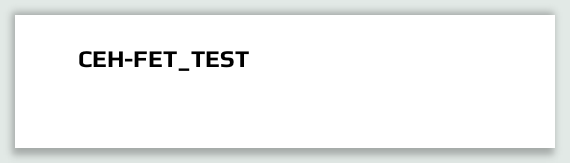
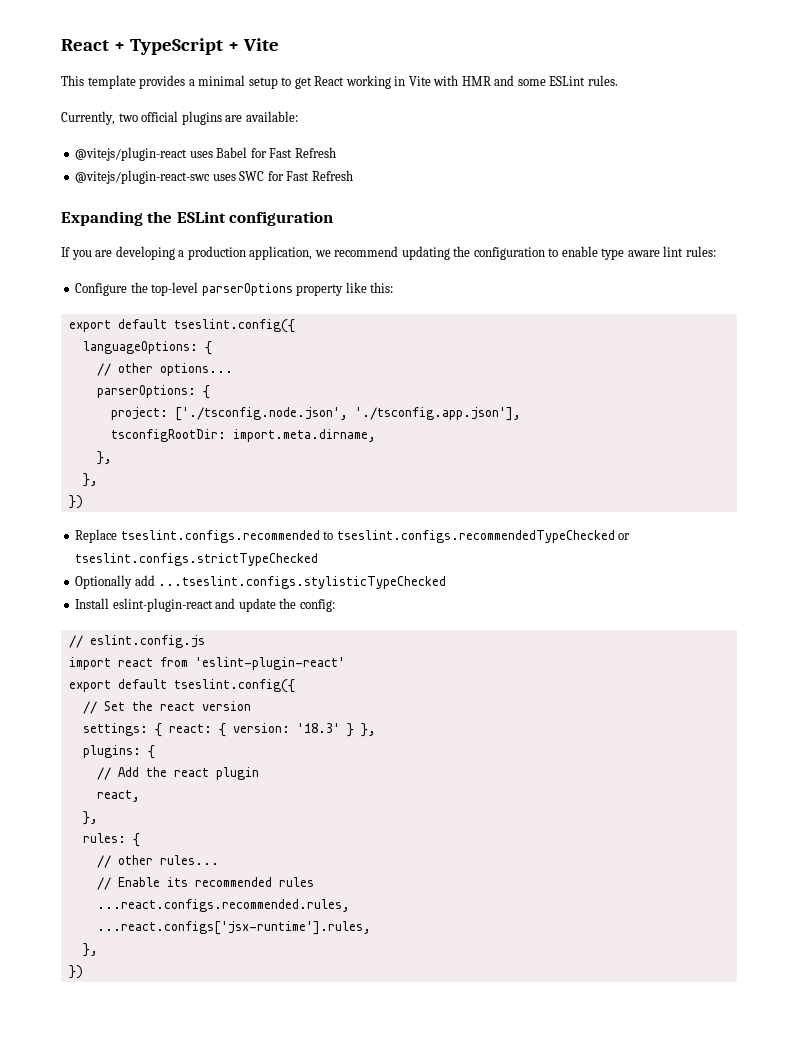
- CEH-FET_TEST
+ React + TypeScript + Vite
+ This template provides a minimal setup to get React working in Vite with HMR and some ESLint rules.
+ Currently, two official plugins are available:
+ @vitejs/plugin-react uses Babel for Fast Refresh
+ @vitejs/plugin-react-swc uses SWC for Fast Refresh
+ Expanding the ESLint configuration
+ If you are developing a production application, we recommend updating the configuration to enable type aware lint rules:
+ Configure the top-level parserOptions property like this:
+ export default tseslint.config({
+ languageOptions: {
+ // other options...
+ parserOptions: {
+ project: ['./tsconfig.node.json', './tsconfig.app.json'],
+ tsconfigRootDir: import.meta.dirname,
+ },
+ },
+ })
+ Replace tseslint.configs.recommended to tseslint.configs.recommendedTypeChecked or tseslint.configs.strictTypeChecked
+ Optionally add ...tseslint.configs.stylisticTypeChecked
+ Install eslint-plugin-react and update the config:
+ // eslint.config.js
+ import react from 'eslint-plugin-react'
+ export default tseslint.config({
+ // Set the react version
+ settings: { react: { version: '18.3' } },
+ plugins: {
+ // Add the react plugin
+ react,
+ },
+ rules: {
+ // other rules...
+ // Enable its recommended rules
+ ...react.configs.recommended.rules,
+ ...react.configs['jsx-runtime'].rules,
+ },
+ })

